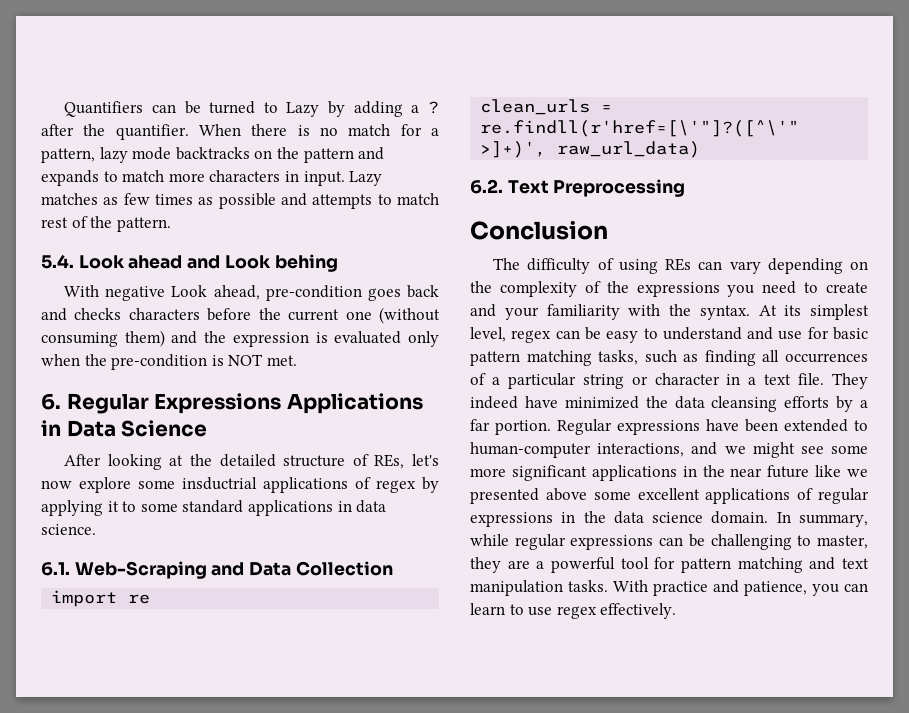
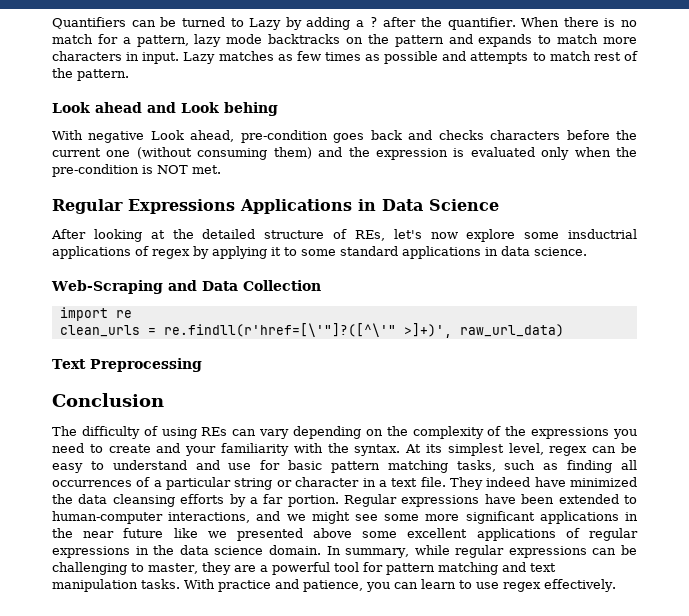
- 5.4. Look ahead and Look behing
+ Look ahead and Look behing
- 6. Regular Expressions Applications in Data Science
+ Regular Expressions Applications in Data Science
- 6.1. Web-Scraping and Data Collection
+ Web-Scraping and Data Collection
- 6.2. Text Preprocessing
+ Text Preprocessing

